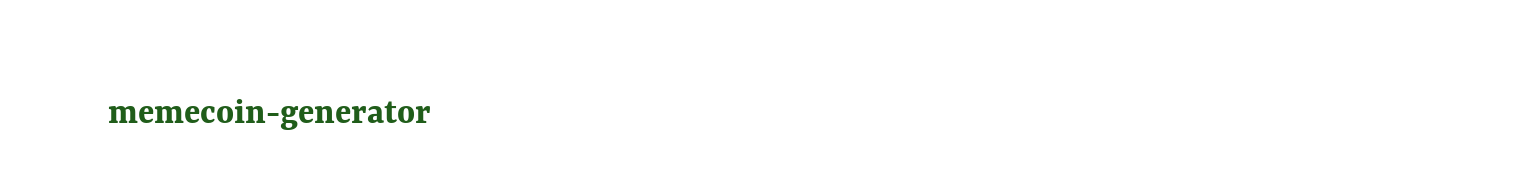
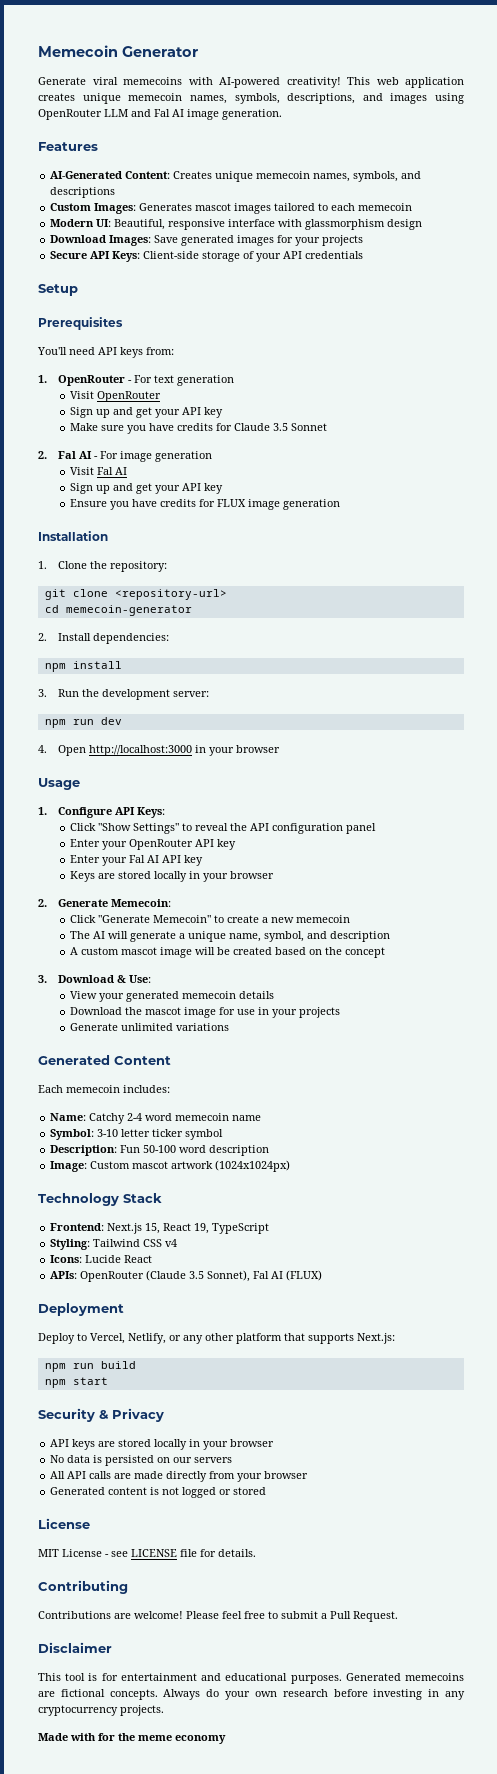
- memecoin-generator
+ Memecoin Generator
+ Generate viral memecoins with AI-powered creativity! This web application creates unique memecoin names, symbols, descriptions, and images using OpenRouter LLM and Fal AI image generation.
+ Features
+ AI-Generated Content: Creates unique memecoin names, symbols, and descriptions
+ Custom Images: Generates mascot images tailored to each memecoin
+ Modern UI: Beautiful, responsive interface with glassmorphism design
+ Download Images: Save generated images for your projects
+ Secure API Keys: Client-side storage of your API credentials
+ Setup
+ Prerequisites
+ You'll need API keys from:
+ 1. OpenRouter - For text generation
+ Visit OpenRouter
+ Sign up and get your API key
+ Make sure you have credits for Claude 3.5 Sonnet
+ 2. Fal AI - For image generation
+ Visit Fal AI
+ Sign up and get your API key
+ Ensure you have credits for FLUX image generation
+ Installation
+ 1. Clone the repository:
+ git clone <repository-url>
+ cd memecoin-generator
+ 2. Install dependencies:
+ npm install
+ 3. Run the development server:
+ npm run dev
+ 4. Open http://localhost:3000 in your browser
+ Usage
+ 1. Configure API Keys:
+ Click "Show Settings" to reveal the API configuration panel
+ Enter your OpenRouter API key
+ Enter your Fal AI API key
+ Keys are stored locally in your browser
+ 2. Generate Memecoin:
+ Click "Generate Memecoin" to create a new memecoin
+ The AI will generate a unique name, symbol, and description
+ A custom mascot image will be created based on the concept
+ 3. Download & Use:
+ View your generated memecoin details
+ Download the mascot image for use in your projects
+ Generate unlimited variations
+ Generated Content
+ Each memecoin includes:
+ Name: Catchy 2-4 word memecoin name
+ Symbol: 3-10 letter ticker symbol
+ Description: Fun 50-100 word description
+ Image: Custom mascot artwork (1024x1024px)
+ Technology Stack
+ Frontend: Next.js 15, React 19, TypeScript
+ Styling: Tailwind CSS v4
+ Icons: Lucide React
+ APIs: OpenRouter (Claude 3.5 Sonnet), Fal AI (FLUX)
+ Deployment
+ Deploy to Vercel, Netlify, or any other platform that supports Next.js:
+ npm run build
+ npm start
+ Security & Privacy
+ API keys are stored locally in your browser
+ No data is persisted on our servers
+ All API calls are made directly from your browser
+ Generated content is not logged or stored
+ License
+ MIT License - see LICENSE file for details.
+ Contributing
+ Contributions are welcome! Please feel free to submit a Pull Request.
+ Disclaimer
+ This tool is for entertainment and educational purposes. Generated memecoins are fictional concepts. Always do your own research before investing in any cryptocurrency projects.
+ Made with for the meme economy

